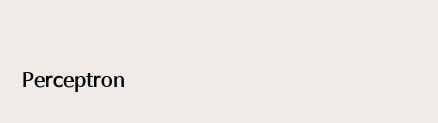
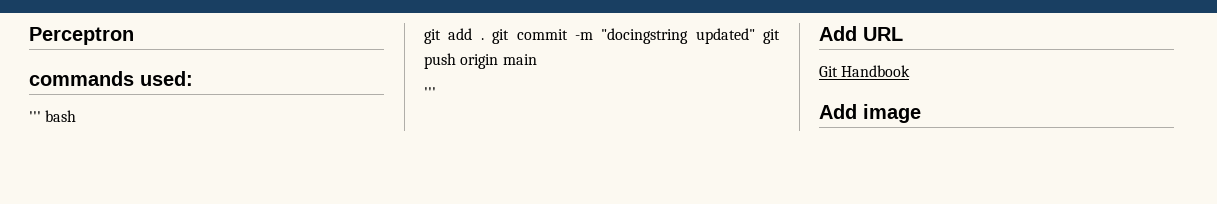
+ commands used:
+ ''' bash
+ git add . git commit -m "docingstring updated" git push origin main
+ '''
+ Add URL
+ Git Handbook
+ Add image

